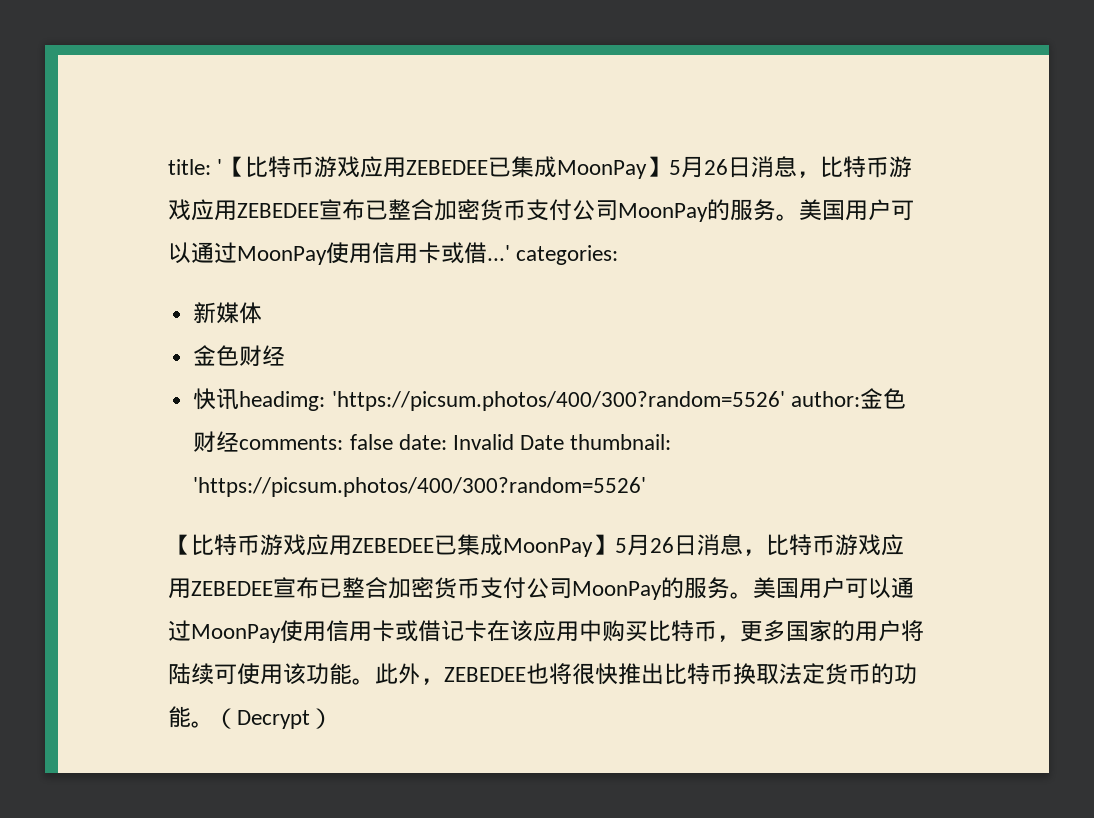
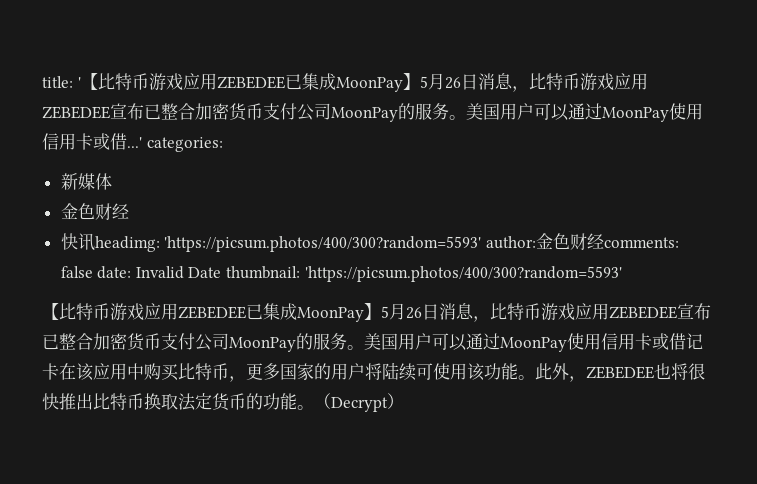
- 快讯headimg: 'https://picsum.photos/400/300?random=5526' author:金色财经comments: false date: Invalid Date thumbnail: 'https://picsum.photos/400/300?random=5526'
+ 快讯headimg: 'https://picsum.photos/400/300?random=5593' author:金色财经comments: false date: Invalid Date thumbnail: 'https://picsum.photos/400/300?random=5593'

